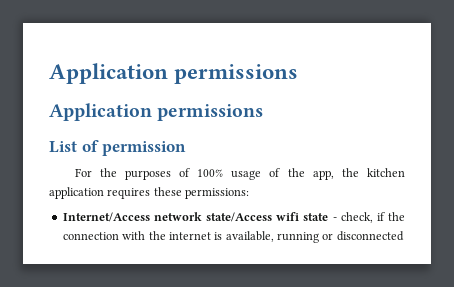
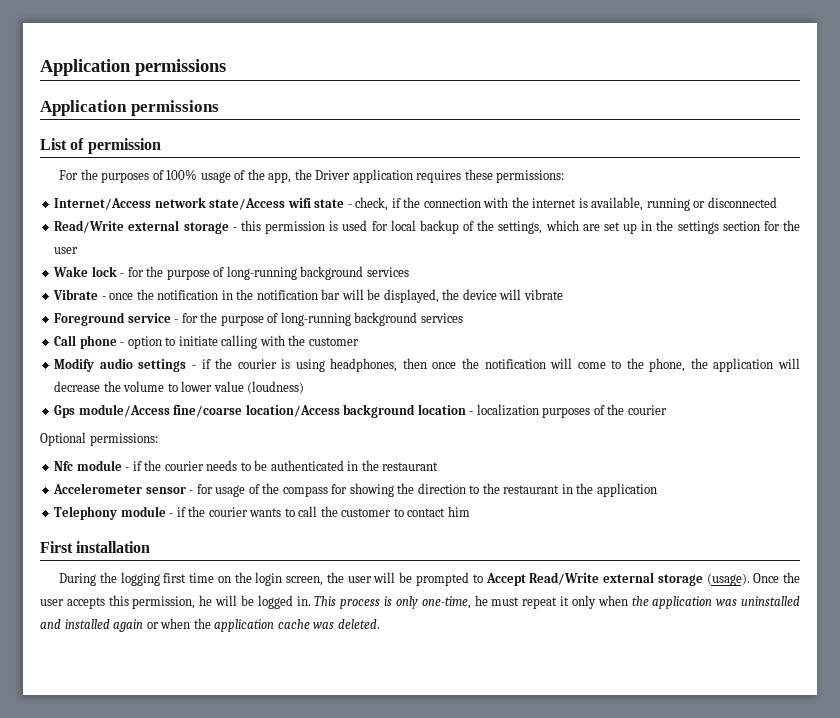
- For the purposes of 100% usage of the app, the kitchen application requires these permissions:
+ For the purposes of 100% usage of the app, the Driver application requires these permissions:
+ Read/Write external storage - this permission is used for local backup of the settings, which are set up in the settings section for the user
+ Wake lock - for the purpose of long-running background services
+ Vibrate - once the notification in the notification bar will be displayed, the device will vibrate
+ Foreground service - for the purpose of long-running background services
+ Call phone - option to initiate calling with the customer
+ Modify audio settings - if the courier is using headphones, then once the notification will come to the phone, the application will decrease the volume to lower value (loudness)
+ Gps module/Access fine/coarse location/Access background location - localization purposes of the courier
+ Optional permissions:
+ Nfc module - if the courier needs to be authenticated in the restaurant
+ Accelerometer sensor - for usage of the compass for showing the direction to the restaurant in the application
+ Telephony module - if the courier wants to call the customer to contact him
+ First installation
+ During the logging first time on the login screen, the user will be prompted to Accept Read/Write external storage (usage). Once the user accepts this permission, he will be logged in. This process is only one-time, he must repeat it only when the application was uninstalled and installed again or when the application cache was deleted.

